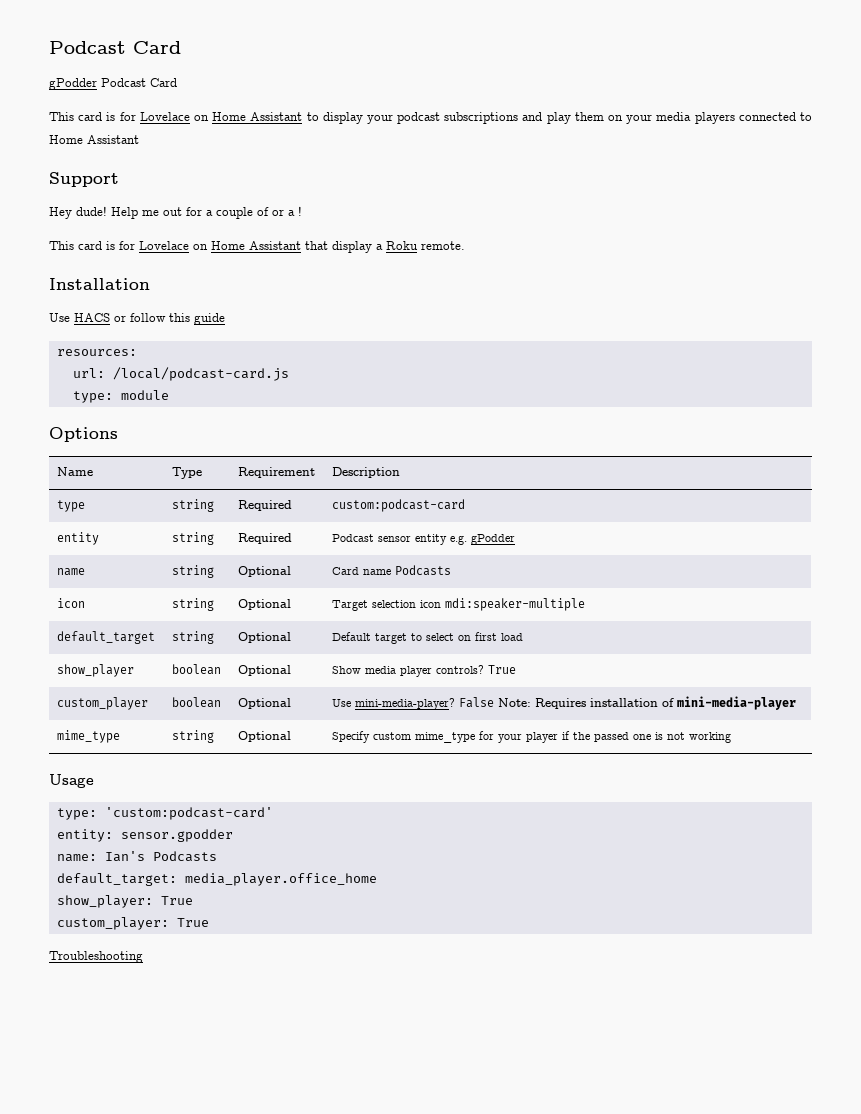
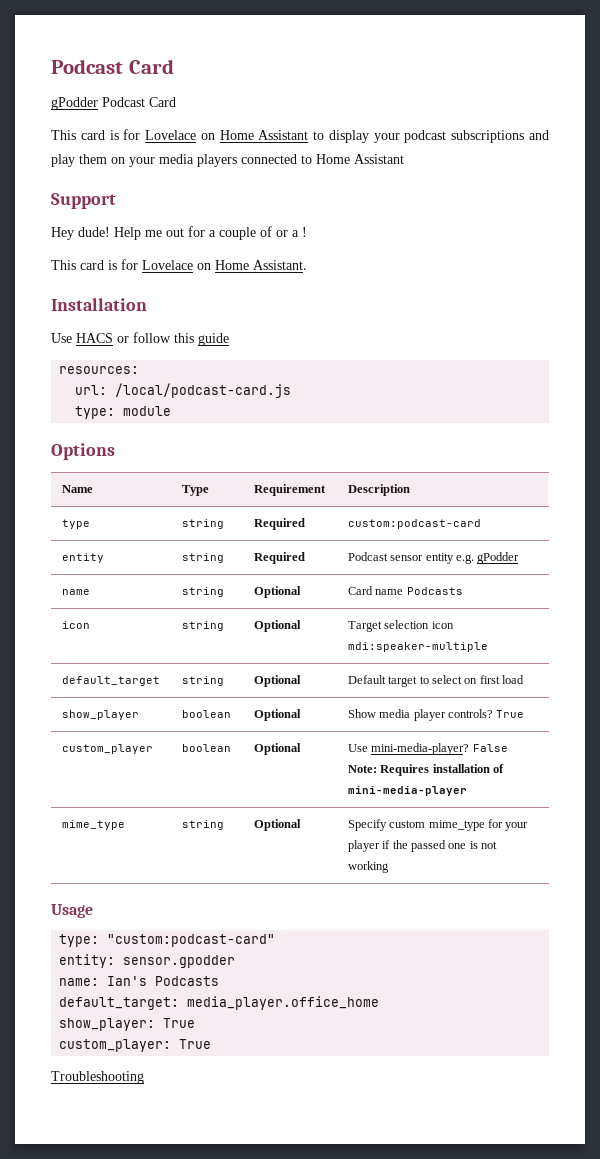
- This card is for Lovelace on Home Assistant that display a Roku remote.
+ This card is for Lovelace on Home Assistant.
- type: 'custom:podcast-card'
+ type: "custom:podcast-card"

